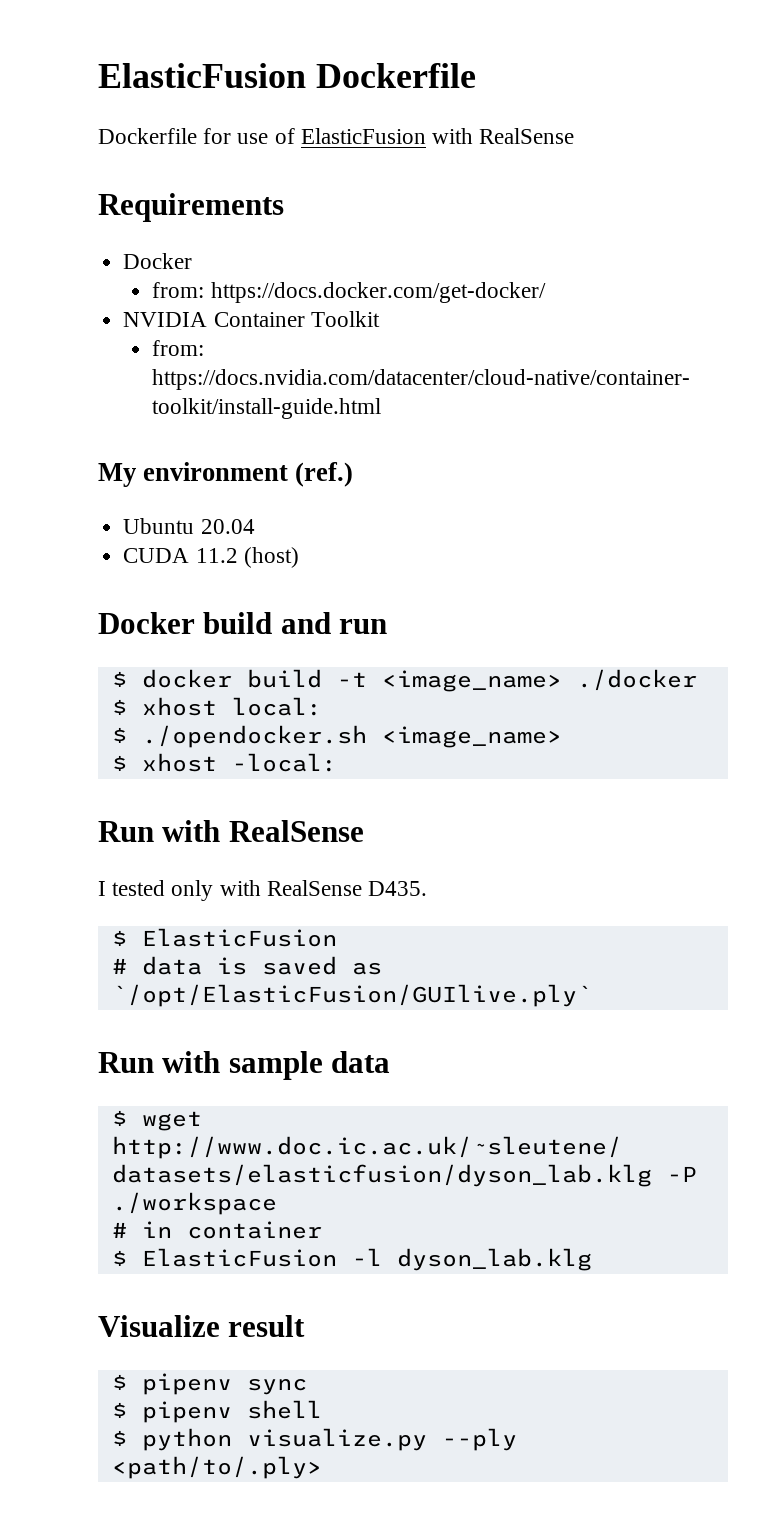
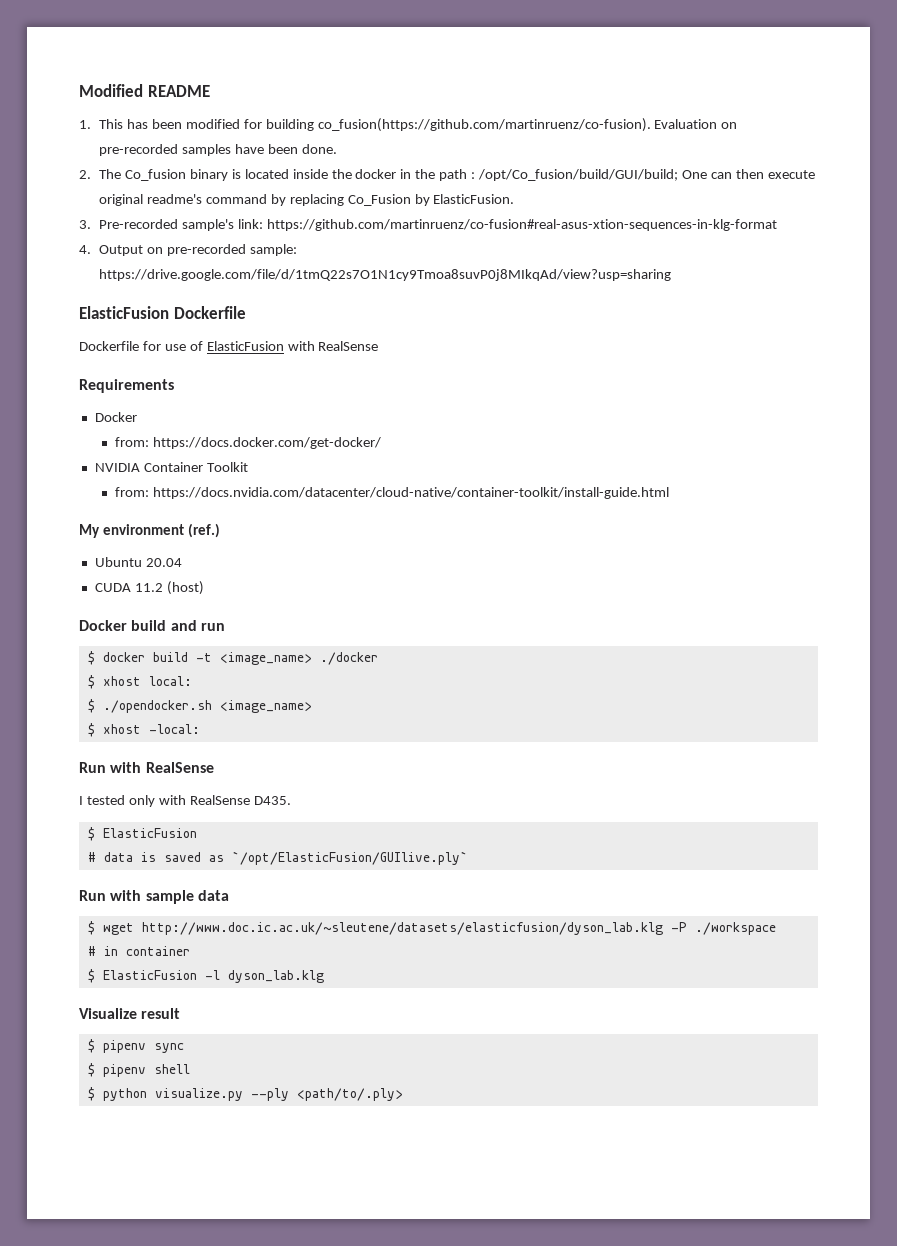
+ Modified README
+ 1. This has been modified for building co_fusion(https://github.com/martinruenz/co-fusion). Evaluation on pre-recorded samples have been done.
+ 2. The Co_fusion binary is located inside the docker in the path : /opt/Co_fusion/build/GUI/build; One can then execute original readme's command by replacing Co_Fusion by ElasticFusion.
+ 3. Pre-recorded sample's link: https://github.com/martinruenz/co-fusion#real-asus-xtion-sequences-in-klg-format
+ 4. Output on pre-recorded sample: https://drive.google.com/file/d/1tmQ22s7O1N1cy9Tmoa8suvP0j8MIkqAd/view?usp=sharing

